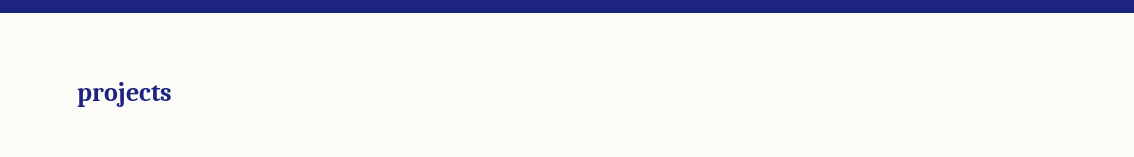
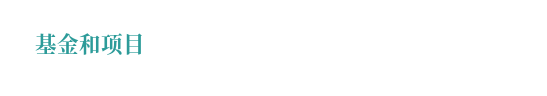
- projects
+ 基金和项目

